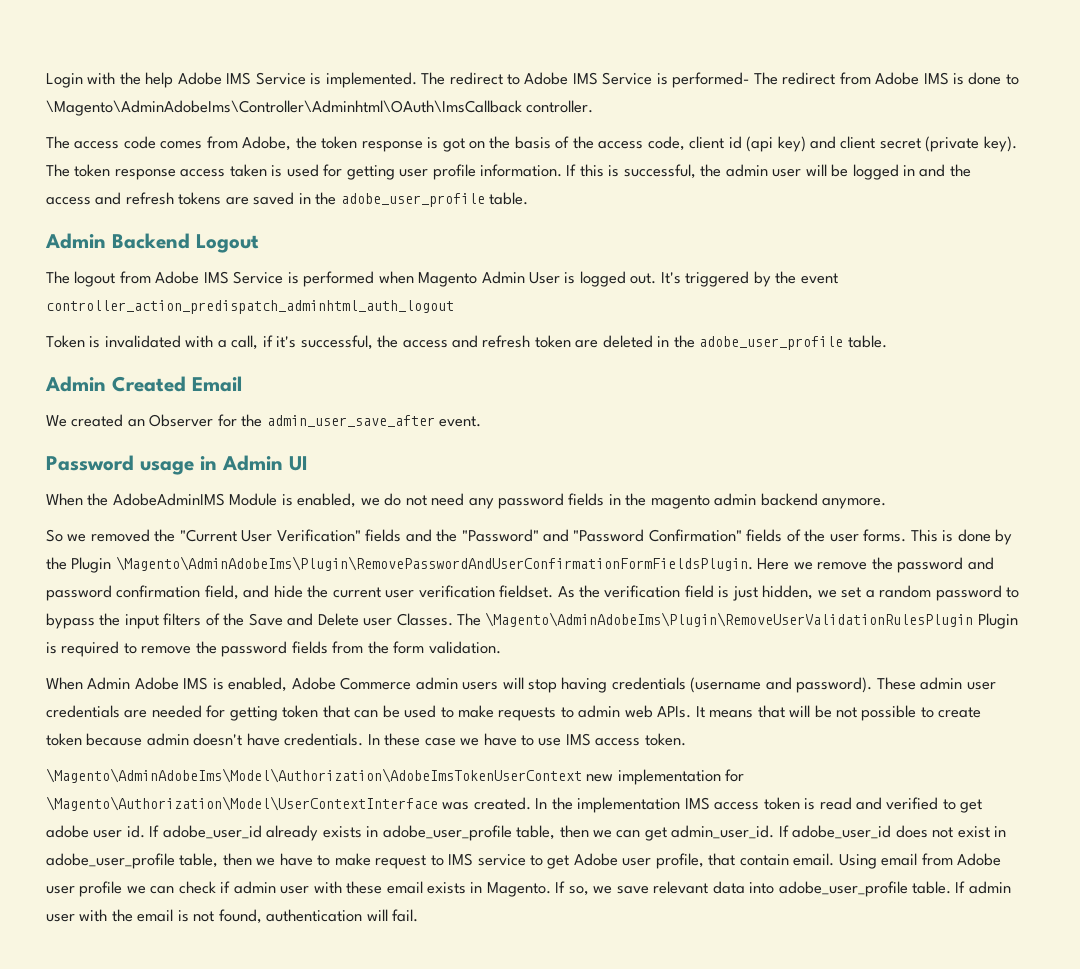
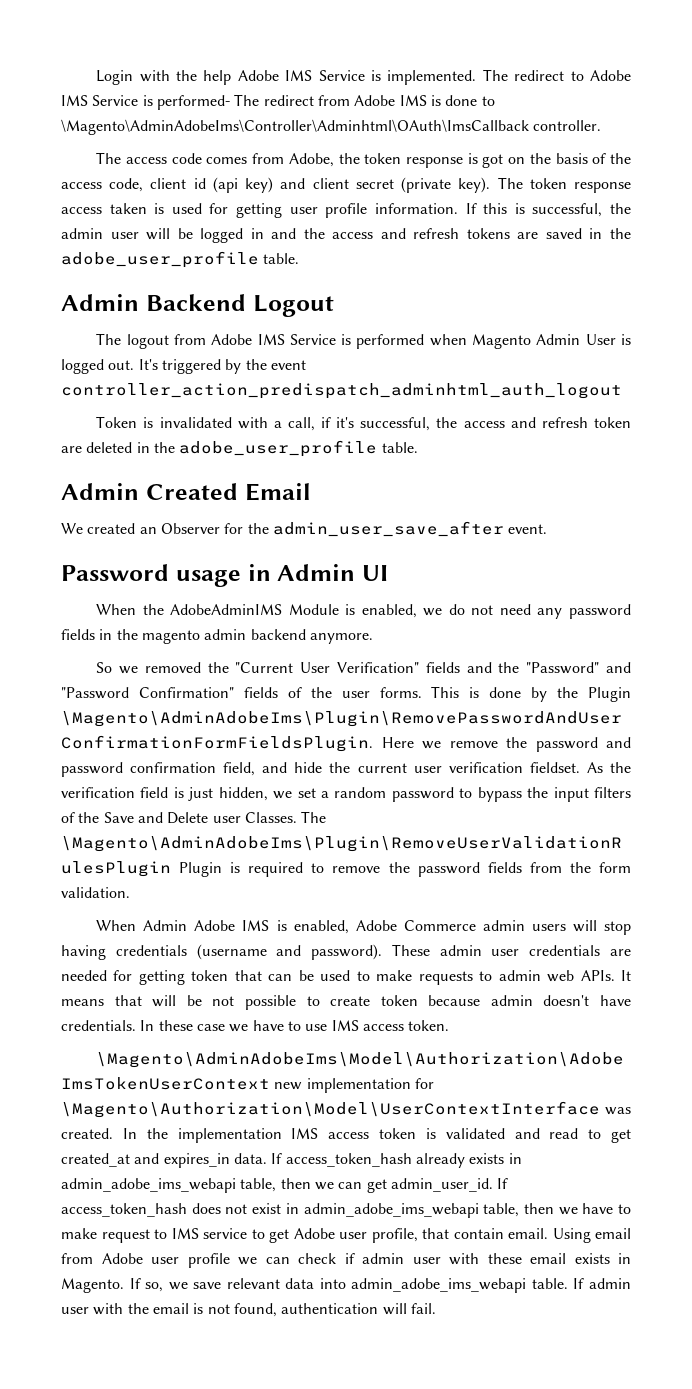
- In the implementation IMS access token is read and verified to get adobe user id. If adobe_user_id already exists in adobe_user_profile table, then we can get admin_user_id.
+ In the implementation IMS access token is validated and read to get created_at and expires_in data. If access_token_hash already exists in admin_adobe_ims_webapi table, then we can get admin_user_id.
- If adobe_user_id does not exist in adobe_user_profile table, then we have to make request to IMS service to get Adobe user profile, that contain email.
+ If access_token_hash does not exist in admin_adobe_ims_webapi table, then we have to make request to IMS service to get Adobe user profile, that contain email.
- If so, we save relevant data into adobe_user_profile table.
+ If so, we save relevant data into admin_adobe_ims_webapi table.

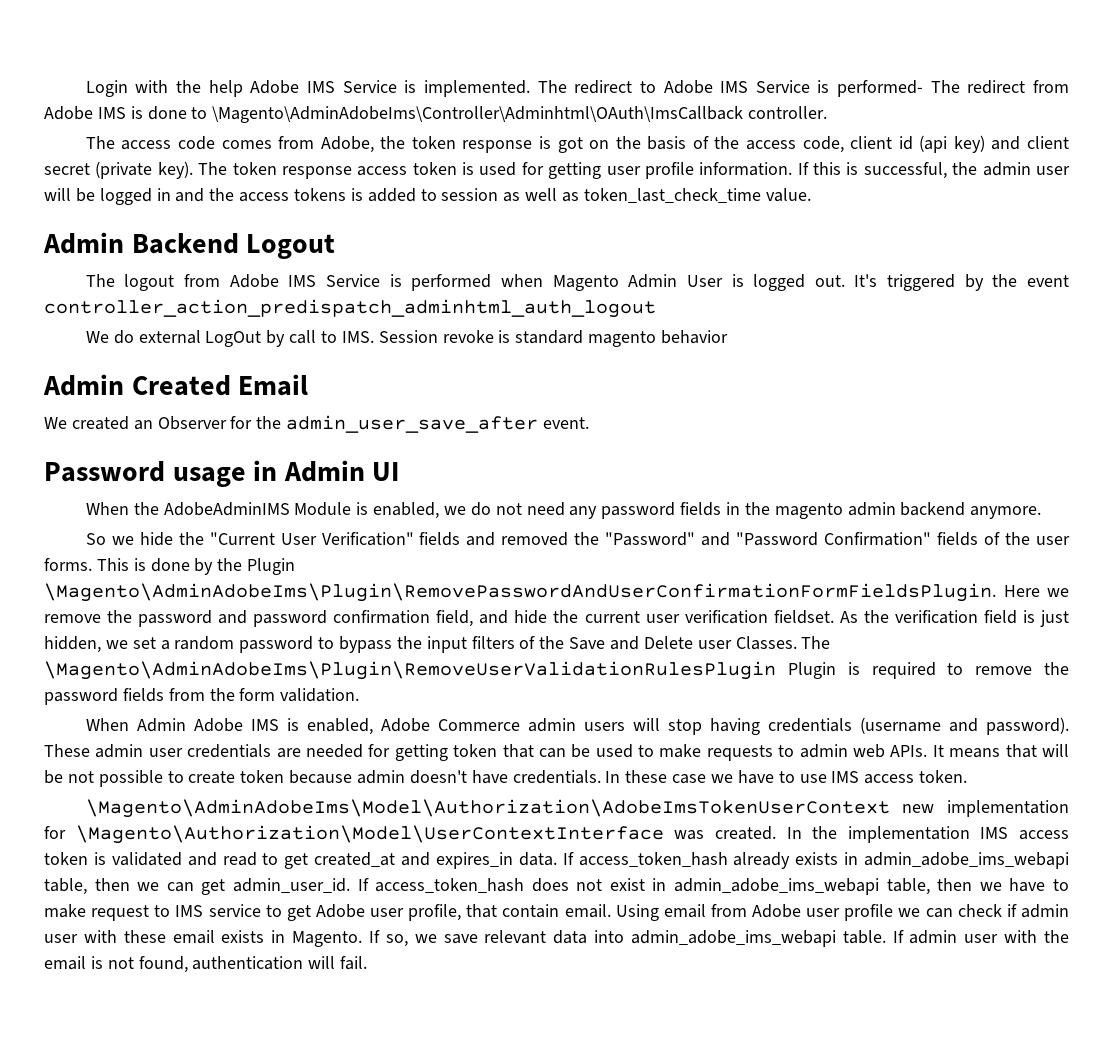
- The token response access taken is used for getting user profile information.
+ The token response access token is used for getting user profile information.
- If this is successful, the admin user will be logged in and the access and refresh tokens are saved in the adobe_user_profile table.
+ If this is successful, the admin user will be logged in and the access tokens is added to session as well as token_last_check_time value.
- Token is invalidated with a call, if it's successful, the access and refresh token are deleted in the adobe_user_profile table.
+ We do external LogOut by call to IMS. Session revoke is standard magento behavior
- So we removed the "Current User Verification" fields and the "Password" and "Password Confirmation" fields of the user forms.
+ So we hide the "Current User Verification" fields and removed the "Password" and "Password Confirmation" fields of the user forms.

